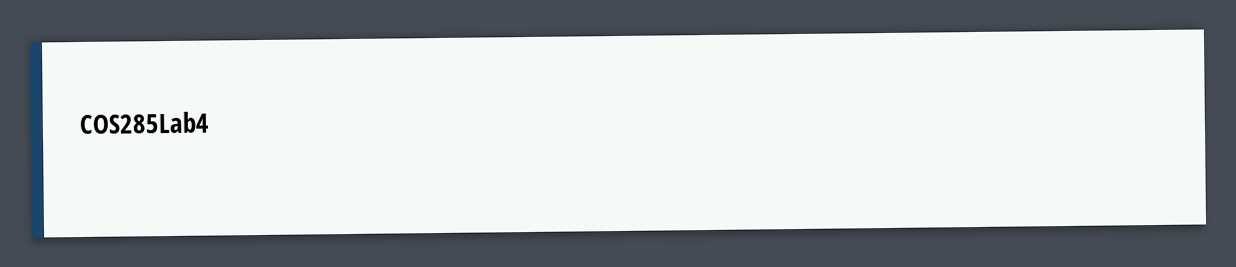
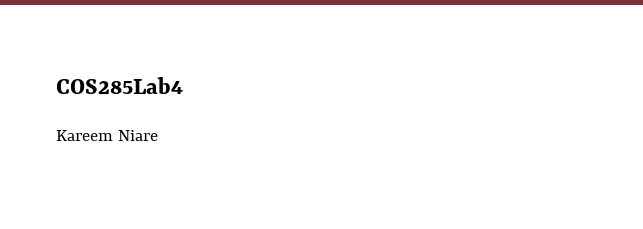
+ Kareem Niare

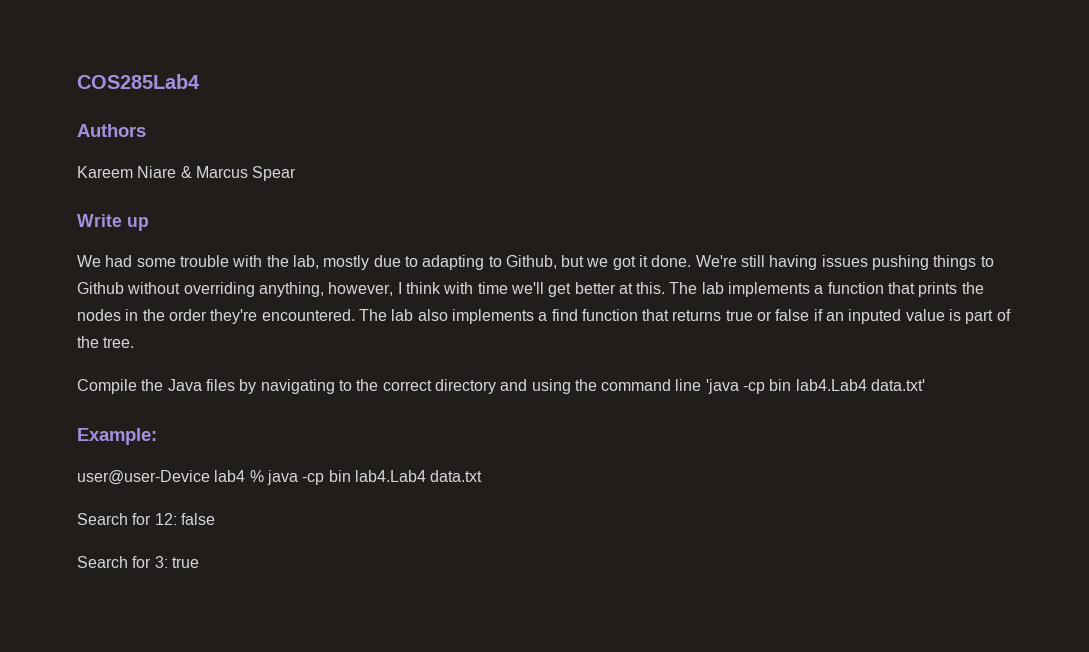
+ Authors
- Kareem Niare
+ Kareem Niare & Marcus Spear
+ Write up
+ We had some trouble with the lab, mostly due to adapting to Github, but we got it done. We're still having issues pushing things to Github without overriding anything, however, I think with time we'll get better at this. The lab implements a function that prints the nodes in the order they're encountered. The lab also implements a find function that returns true or false if an inputed value is part of the tree.
+ Compile the Java files by navigating to the correct directory and using the command line 'java -cp bin lab4.Lab4 data.txt'
+ Example:
+ user@user-Device lab4 % java -cp bin lab4.Lab4 data.txt
+ Search for 12: false
+ Search for 3: true

